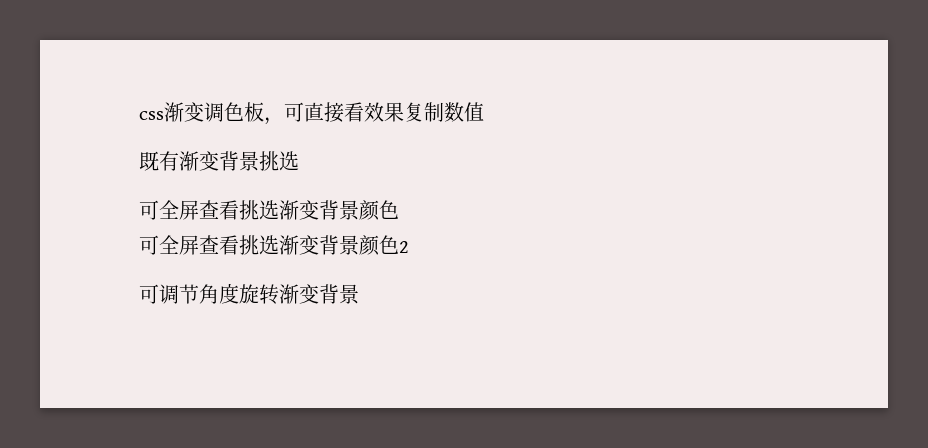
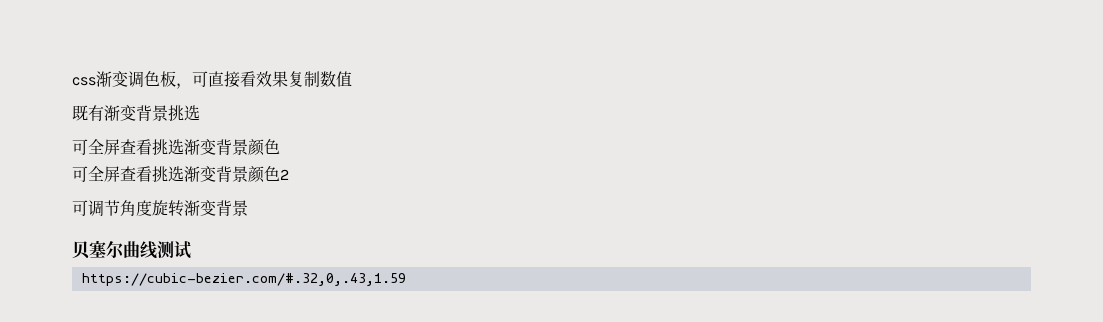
+ 贝塞尔曲线测试
+ https://cubic-bezier.com/#.32,0,.43,1.59

